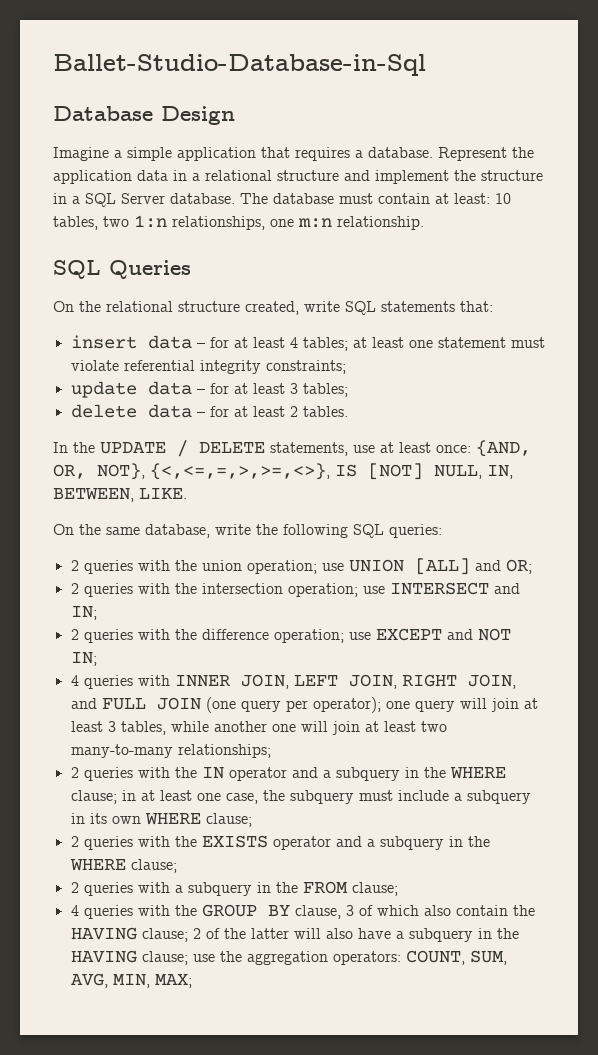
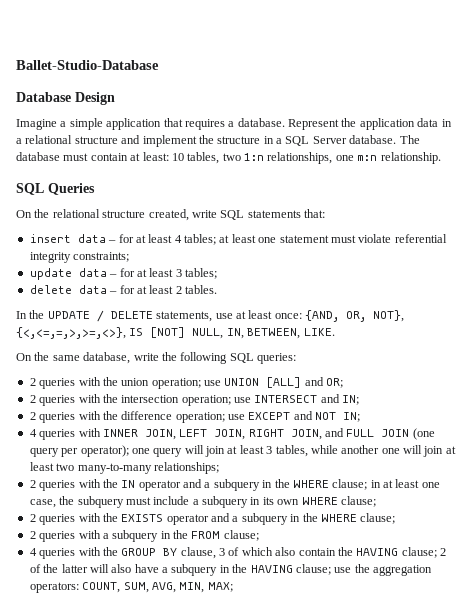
- Ballet-Studio-Database-in-Sql
+ Ballet-Studio-Database

